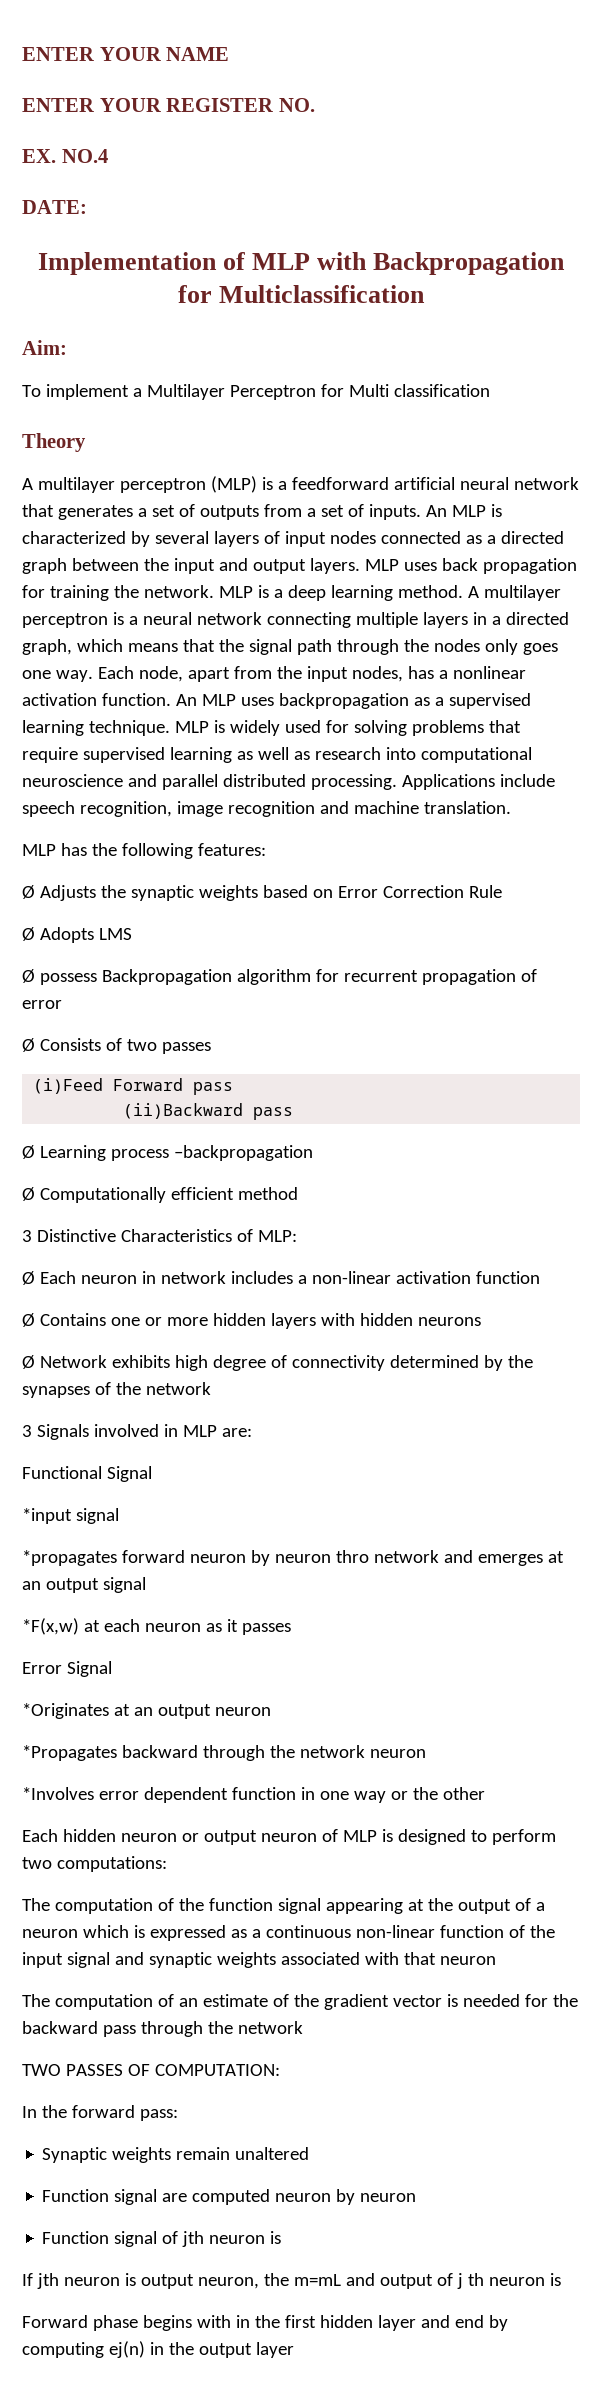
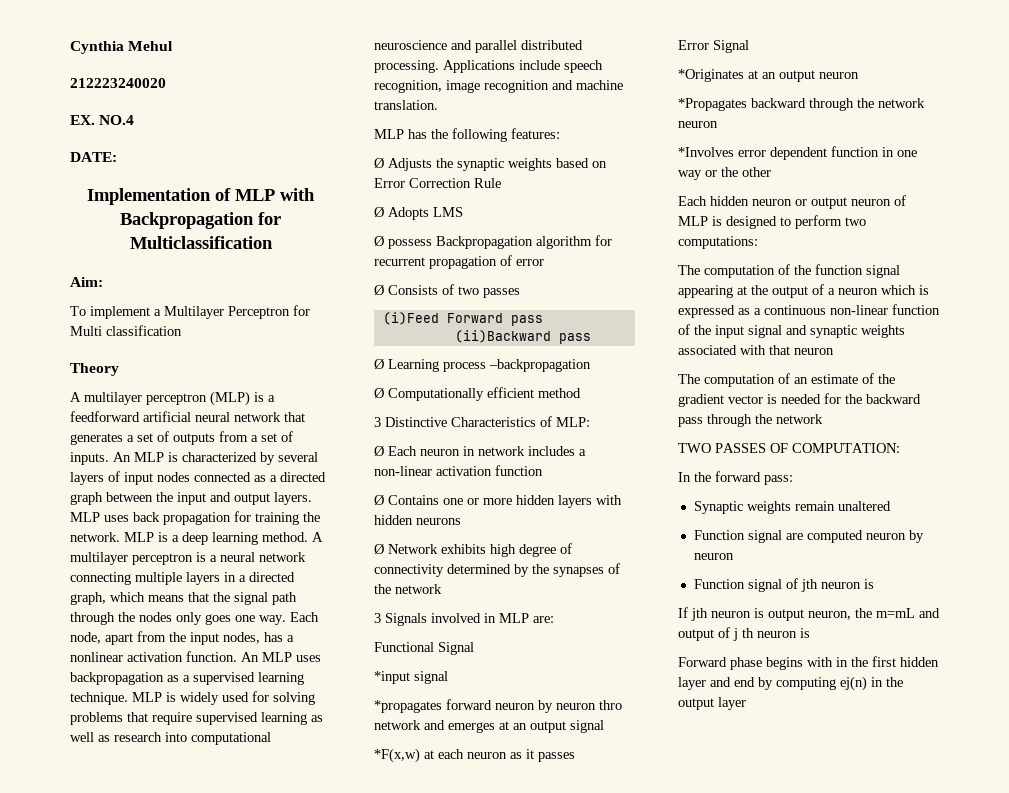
- ENTER YOUR NAME
- ENTER YOUR REGISTER NO.
+ Cynthia Mehul
+ 212223240020

